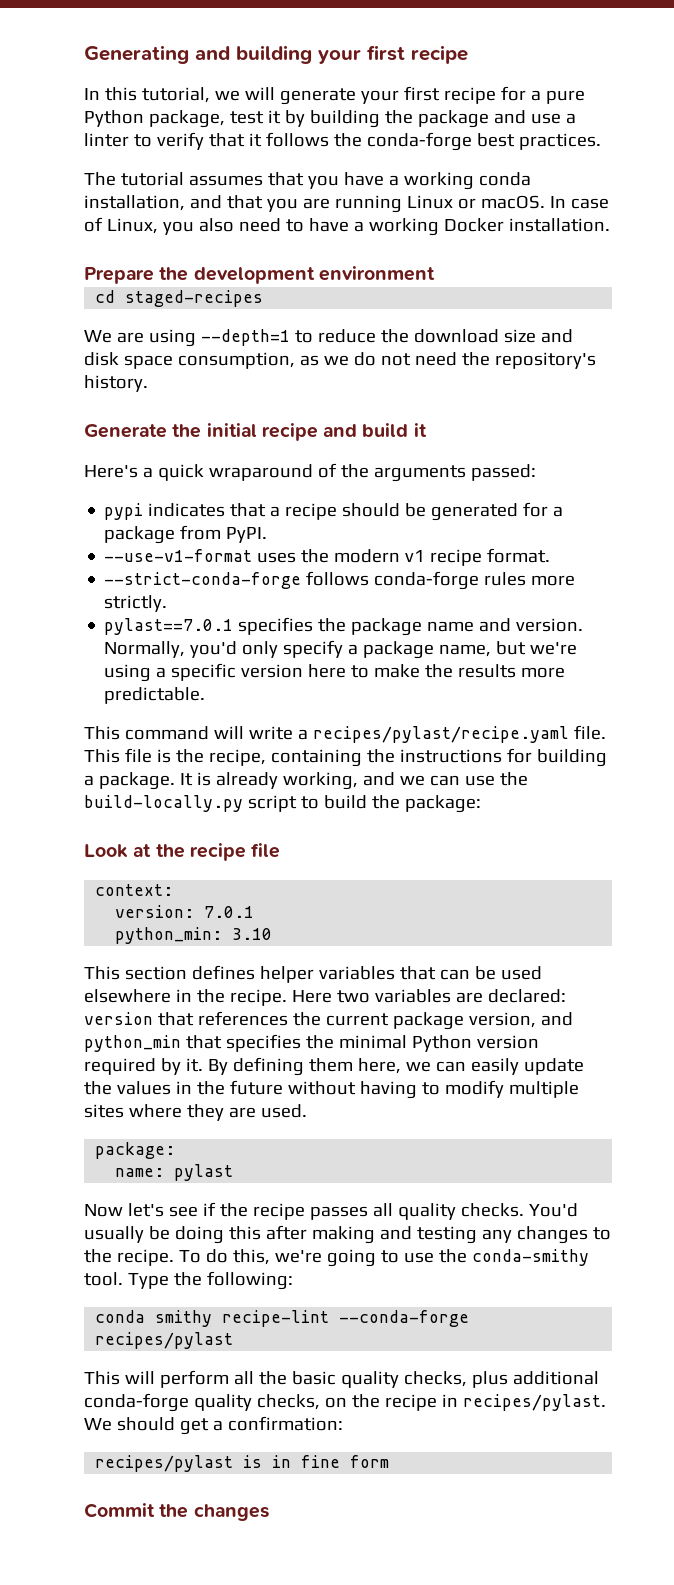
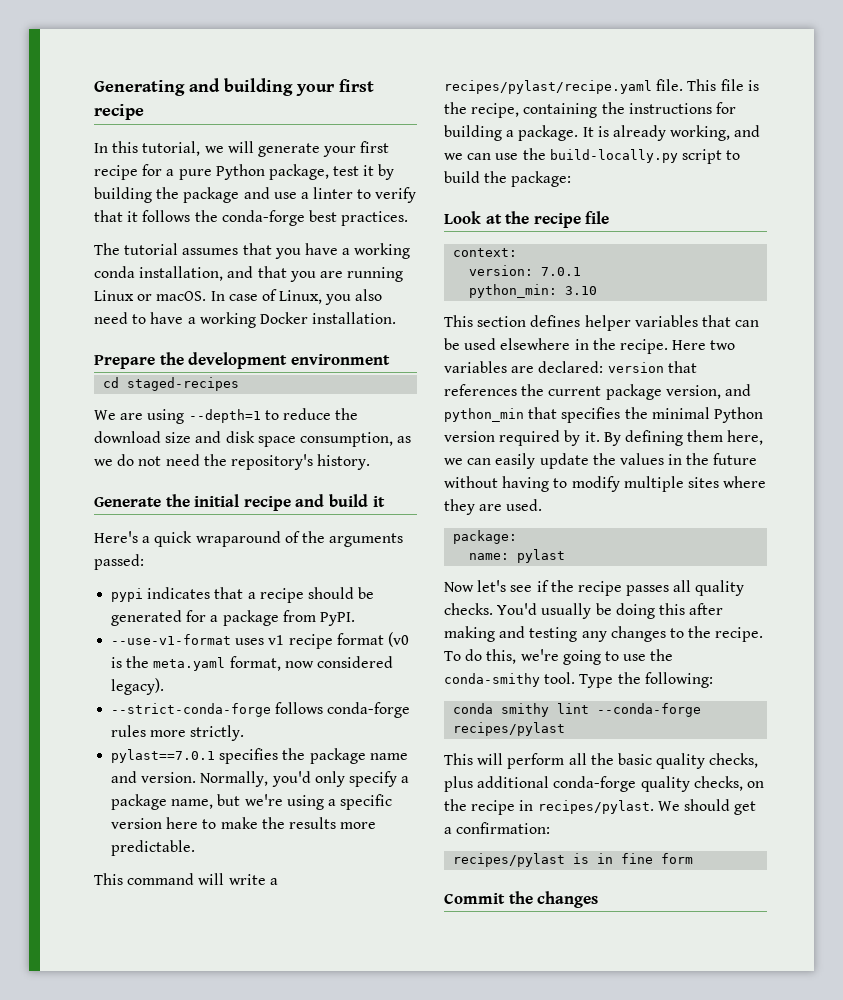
- --use-v1-format uses the modern v1 recipe format.
+ --use-v1-format uses v1 recipe format (v0 is the meta.yaml format, now considered legacy).
- conda smithy recipe-lint --conda-forge recipes/pylast
+ conda smithy lint --conda-forge recipes/pylast

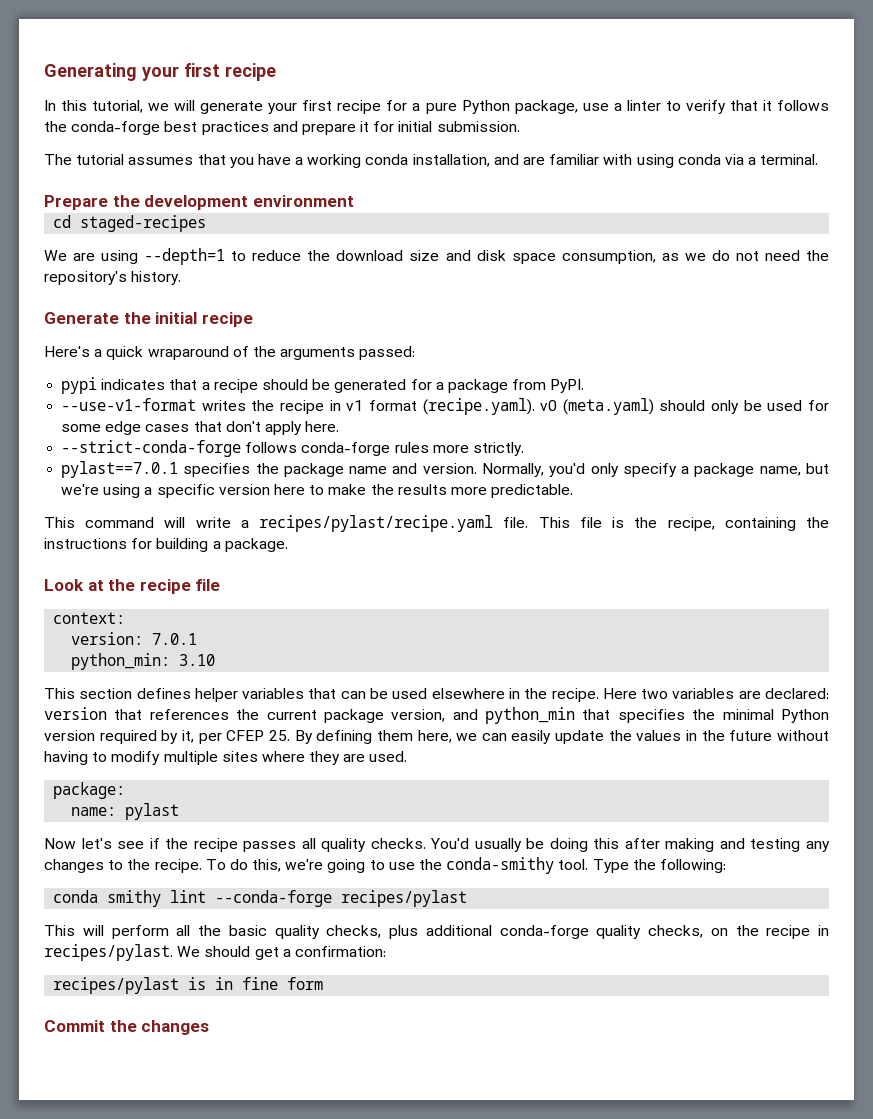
- Generating and building your first recipe
+ Generating your first recipe
- In this tutorial, we will generate your first recipe for a pure Python package, test it by building the package and use a linter to verify that it follows the conda-forge best practices.
+ In this tutorial, we will generate your first recipe for a pure Python package, use a linter to verify that it follows the conda-forge best practices and prepare it for initial submission.
- The tutorial assumes that you have a working conda installation, and that you are running Linux or macOS. In case of Linux, you also need to have a working Docker installation.
+ The tutorial assumes that you have a working conda installation, and are familiar with using conda via a terminal.
- Generate the initial recipe and build it
+ Generate the initial recipe
- --use-v1-format uses v1 recipe format (v0 is the meta.yaml format, now considered legacy).
+ --use-v1-format writes the recipe in v1 format (recipe.yaml). v0 (meta.yaml) should only be used for some edge cases that don't apply here.
- It is already working, and we can use the build-locally.py script to build the package:
- Here two variables are declared: version that references the current package version, and python_min that specifies the minimal Python version required by it. By defining them here, we can easily update the values in the future without having to modify multiple sites where they are used.
+ Here two variables are declared: version that references the current package version, and python_min that specifies the minimal Python version required by it, per CFEP 25. By defining them here, we can easily update the values in the future without having to modify multiple sites where they are used.

